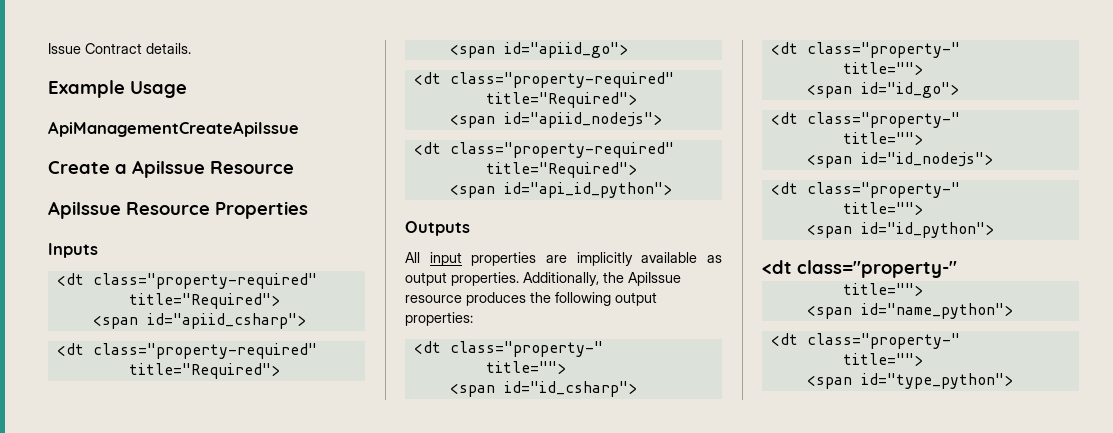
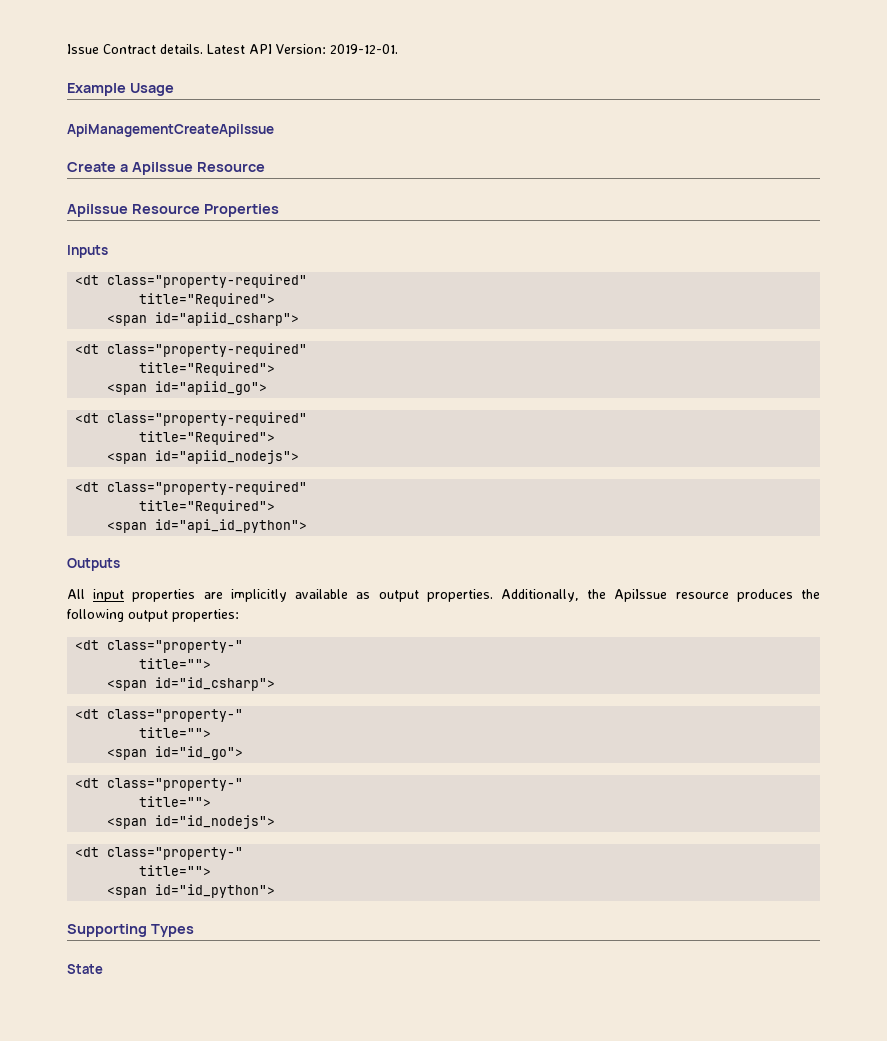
+ Latest API Version: 2019-12-01.
  <span id="id_python">
- <dt class="property-"
- title="">
- <span id="name_python">
- <dt class="property-"
- title="">
- <span id="type_python">
+ Supporting Types
+ State

